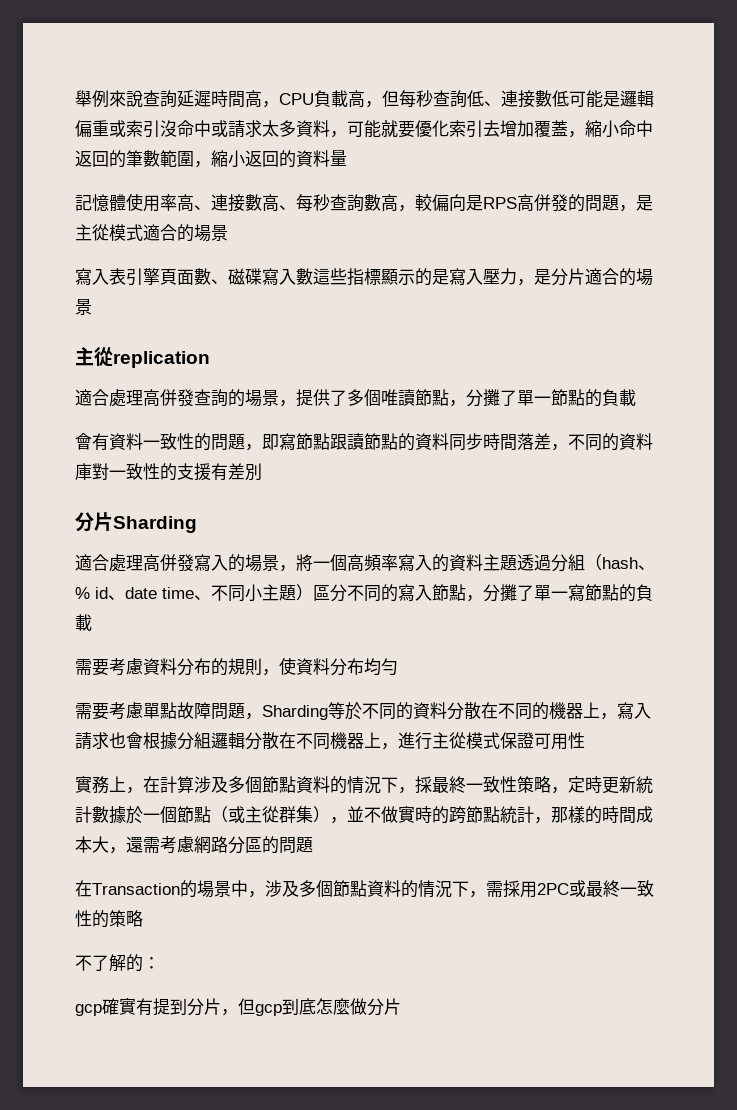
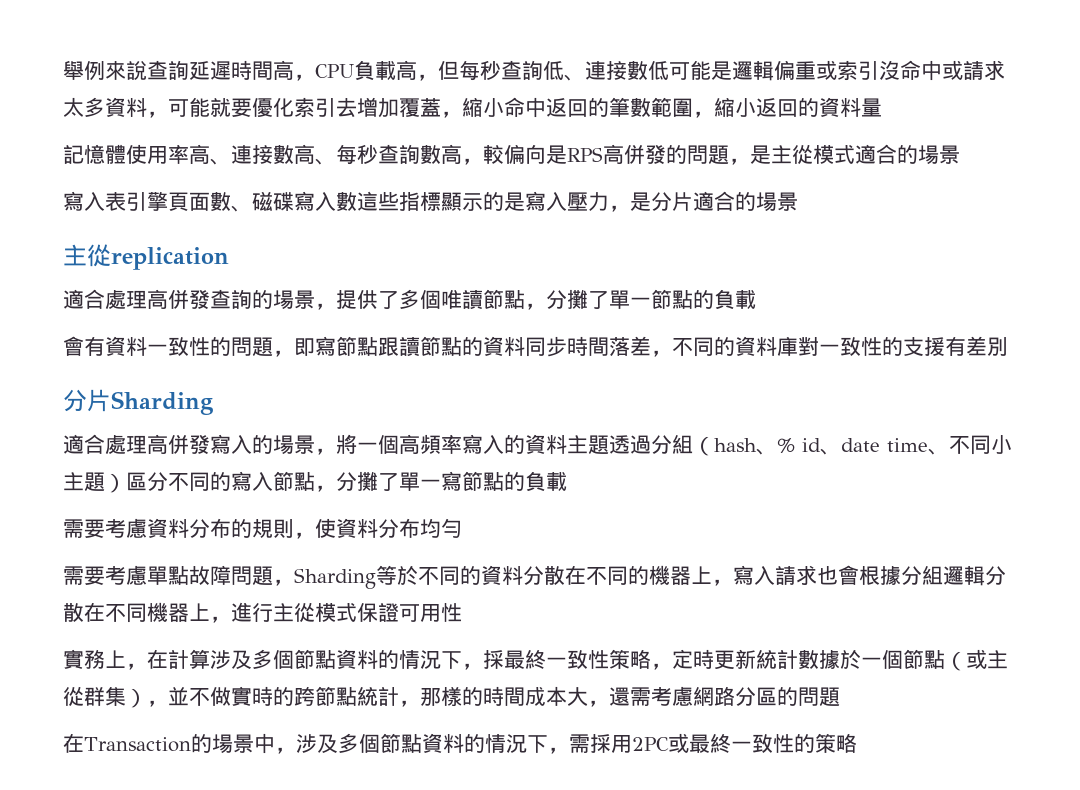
- 不了解的：
- gcp確實有提到分片，但gcp到底怎麼做分片

